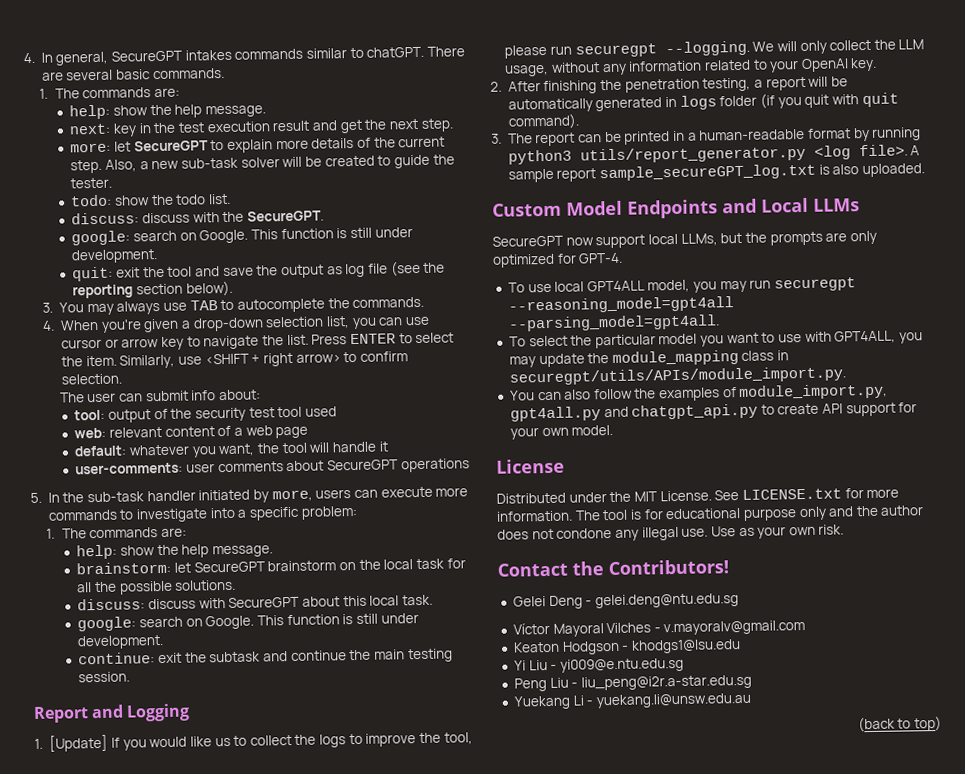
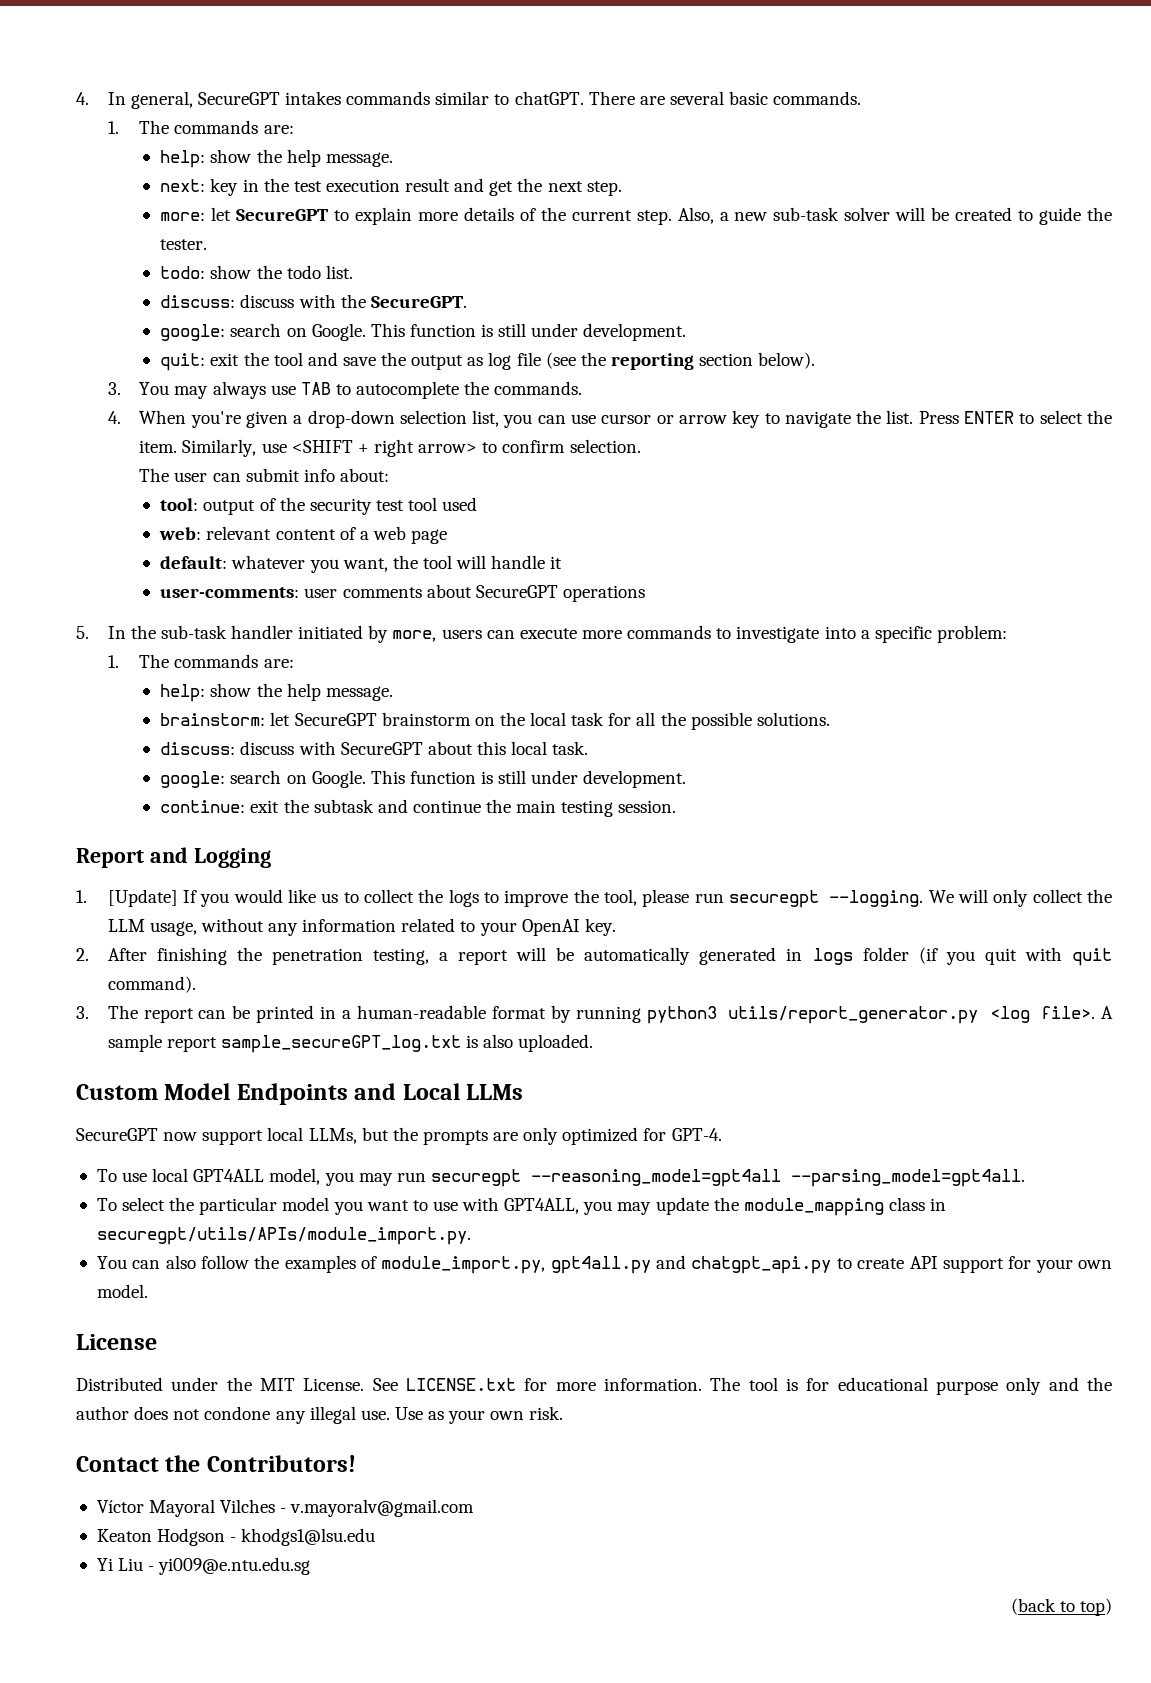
- Gelei Deng - gelei.deng@ntu.edu.sg
- Peng Liu - liu_peng@i2r.a-star.edu.sg
- Yuekang Li - yuekang.li@unsw.edu.au

